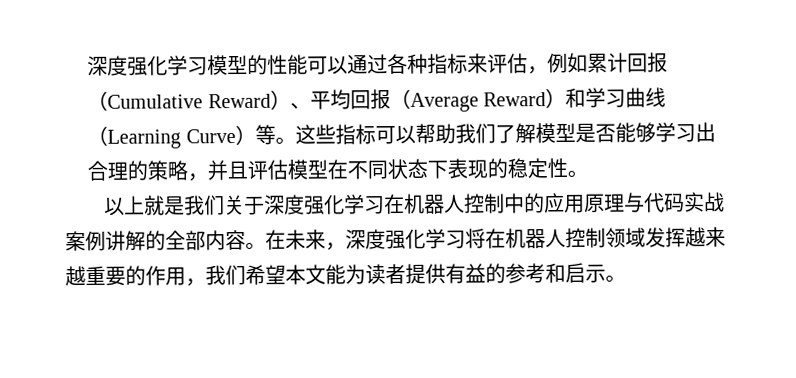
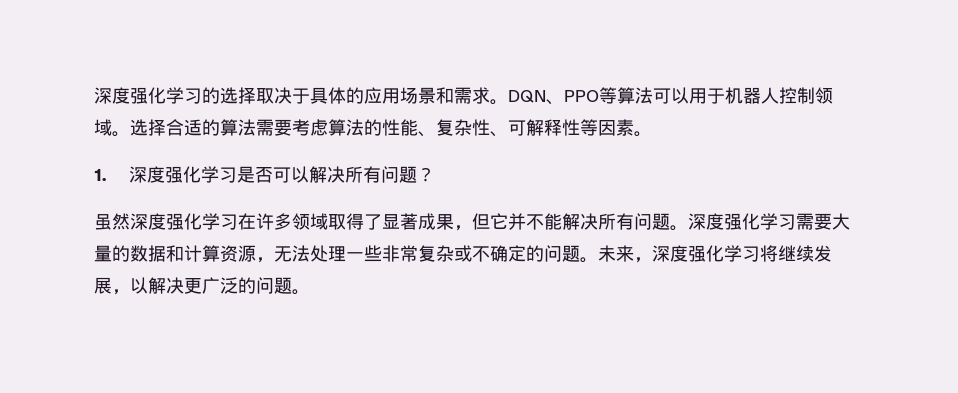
- 深度强化学习模型的性能可以通过各种指标来评估，例如累计回报（Cumulative Reward）、平均回报（Average Reward）和学习曲线（Learning Curve）等。这些指标可以帮助我们了解模型是否能够学习出合理的策略，并且评估模型在不同状态下表现的稳定性。
- 以上就是我们关于深度强化学习在机器人控制中的应用原理与代码实战案例讲解的全部内容。在未来，深度强化学习将在机器人控制领域发挥越来越重要的作用，我们希望本文能为读者提供有益的参考和启示。
+ 深度强化学习的选择取决于具体的应用场景和需求。DQN、PPO等算法可以用于机器人控制领域。选择合适的算法需要考虑算法的性能、复杂性、可解释性等因素。
+ 1.深度强化学习是否可以解决所有问题？
+ 虽然深度强化学习在许多领域取得了显著成果，但它并不能解决所有问题。深度强化学习需要大量的数据和计算资源，无法处理一些非常复杂或不确定的问题。未来，深度强化学习将继续发展，以解决更广泛的问题。

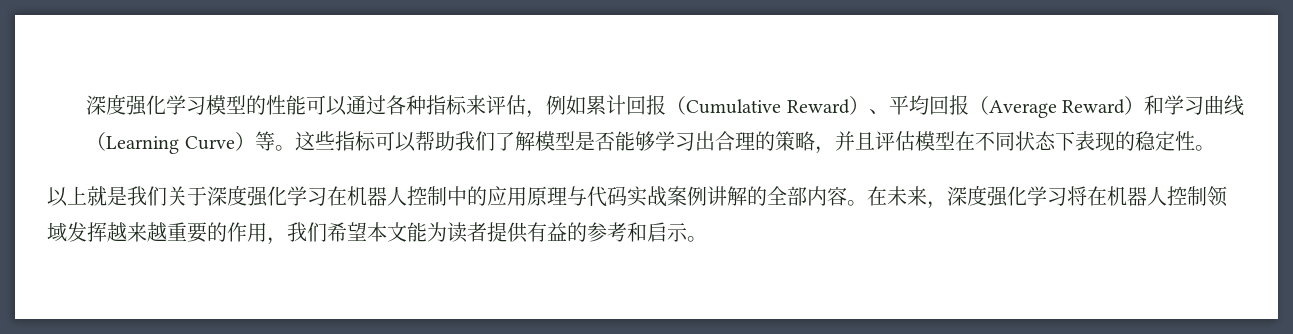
- 深度强化学习的选择取决于具体的应用场景和需求。DQN、PPO等算法可以用于机器人控制领域。选择合适的算法需要考虑算法的性能、复杂性、可解释性等因素。
- 1.深度强化学习是否可以解决所有问题？
- 虽然深度强化学习在许多领域取得了显著成果，但它并不能解决所有问题。深度强化学习需要大量的数据和计算资源，无法处理一些非常复杂或不确定的问题。未来，深度强化学习将继续发展，以解决更广泛的问题。
+ 深度强化学习模型的性能可以通过各种指标来评估，例如累计回报（Cumulative Reward）、平均回报（Average Reward）和学习曲线（Learning Curve）等。这些指标可以帮助我们了解模型是否能够学习出合理的策略，并且评估模型在不同状态下表现的稳定性。
+ 以上就是我们关于深度强化学习在机器人控制中的应用原理与代码实战案例讲解的全部内容。在未来，深度强化学习将在机器人控制领域发挥越来越重要的作用，我们希望本文能为读者提供有益的参考和启示。

